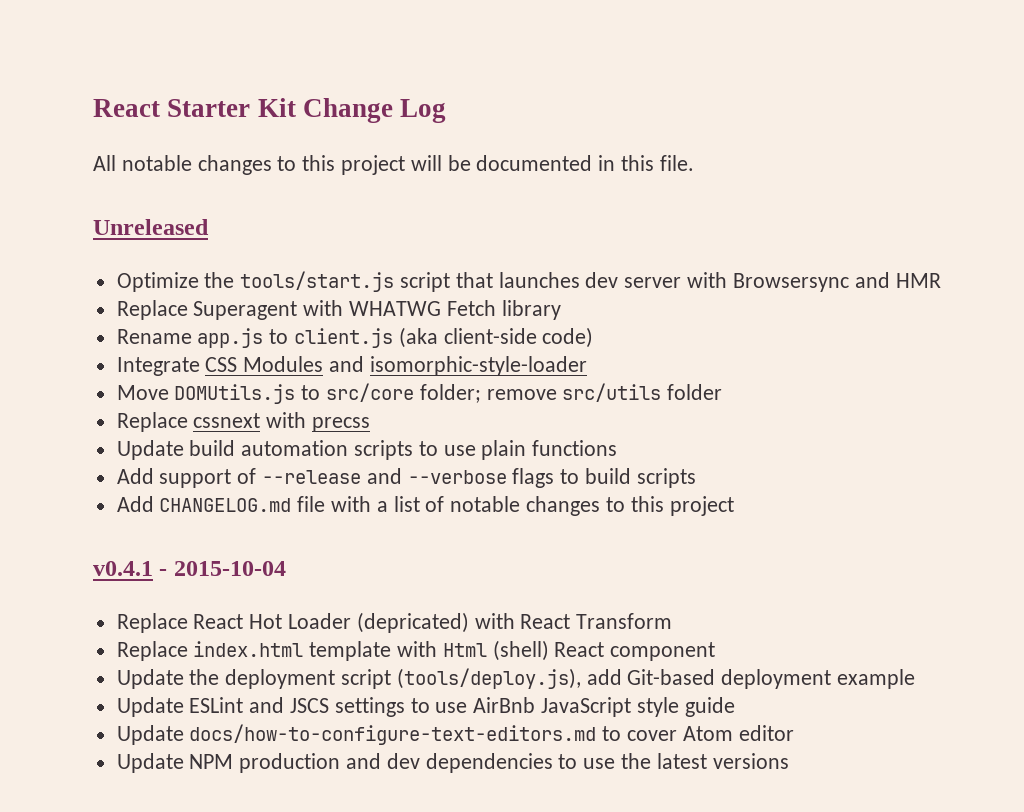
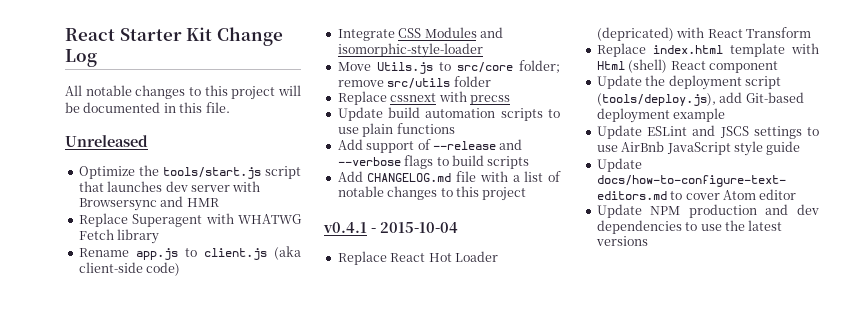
- Move DOMUtils.js to src/core folder; remove src/utils folder
+ Move Utils.js to src/core folder; remove src/utils folder

